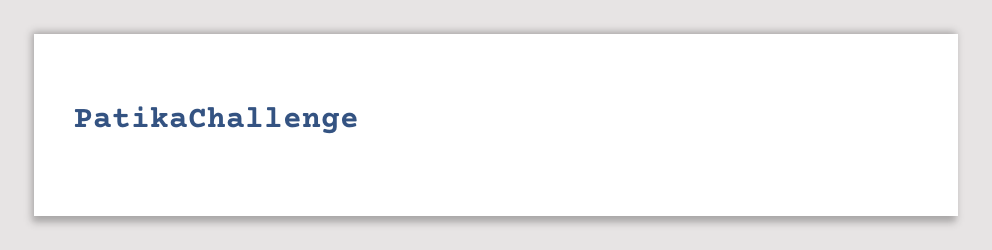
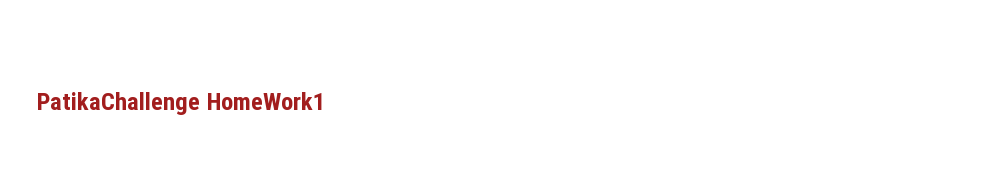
- PatikaChallenge
+ PatikaChallenge HomeWork1

